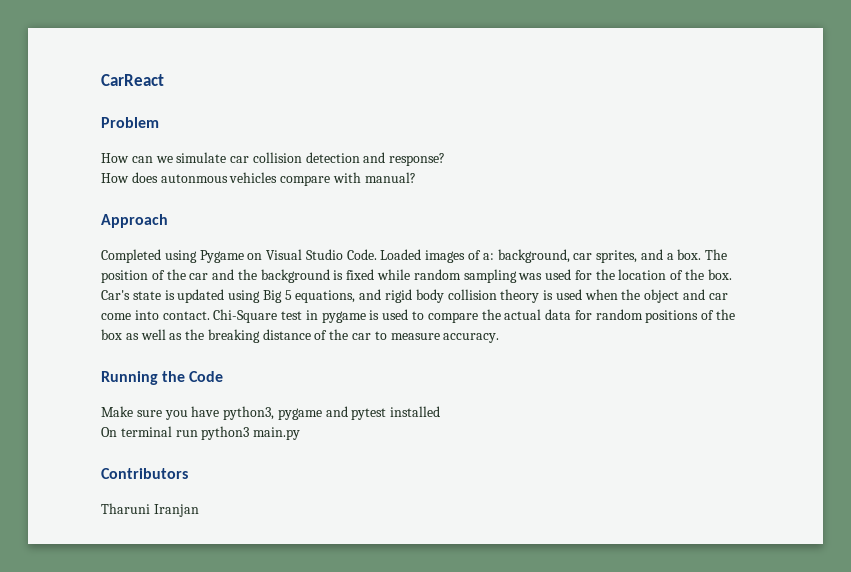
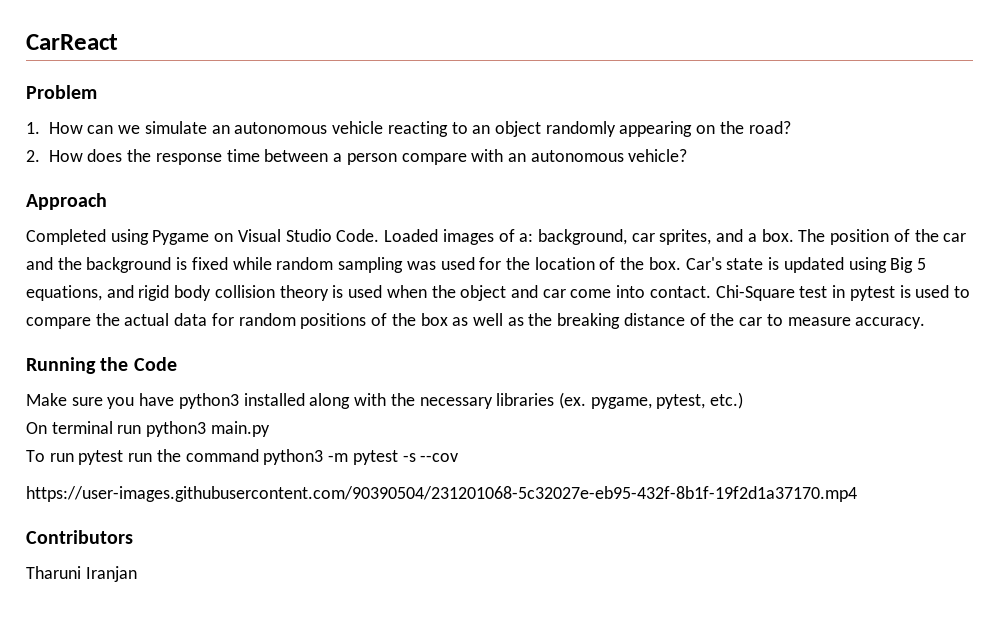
- How can we simulate car collision detection and response?
- How does autonmous vehicles compare with manual?
+ 1. How can we simulate an autonomous vehicle reacting to an object randomly appearing on the road?
+ 2. How does the response time between a person compare with an autonomous vehicle?
- Chi-Square test in pygame is used to compare the actual data for random positions of the box as well as the breaking distance of the car to measure accuracy.
+ Chi-Square test in pytest is used to compare the actual data for random positions of the box as well as the breaking distance of the car to measure accuracy.
- Make sure you have python3, pygame and pytest installed
+ Make sure you have python3 installed along with the necessary libraries (ex. pygame, pytest, etc.)
+ To run pytest run the command python3 -m pytest -s --cov
+ https://user-images.githubusercontent.com/90390504/231201068-5c32027e-eb95-432f-8b1f-19f2d1a37170.mp4

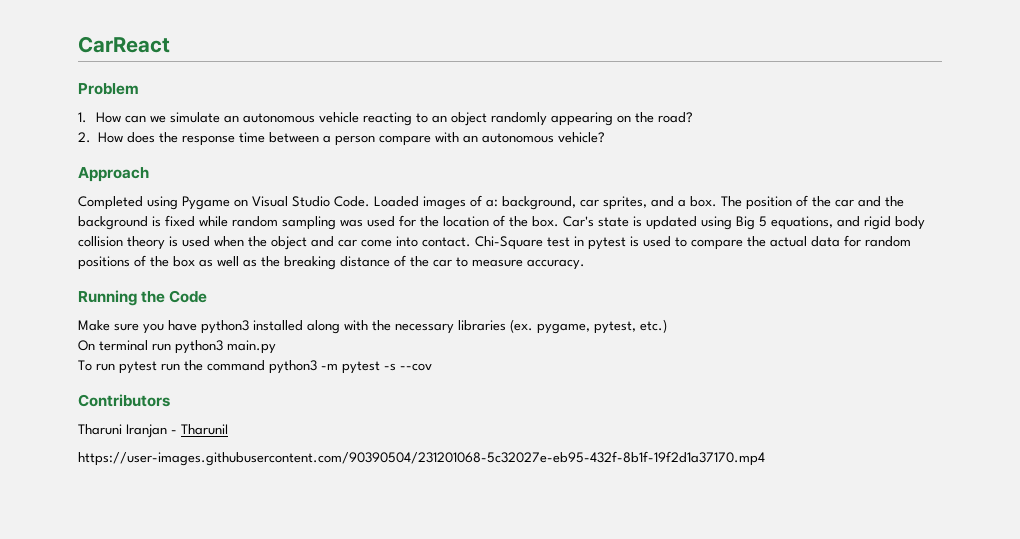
- https://user-images.githubusercontent.com/90390504/231201068-5c32027e-eb95-432f-8b1f-19f2d1a37170.mp4
- Tharuni Iranjan
+ Tharuni Iranjan - TharuniI
+ https://user-images.githubusercontent.com/90390504/231201068-5c32027e-eb95-432f-8b1f-19f2d1a37170.mp4

